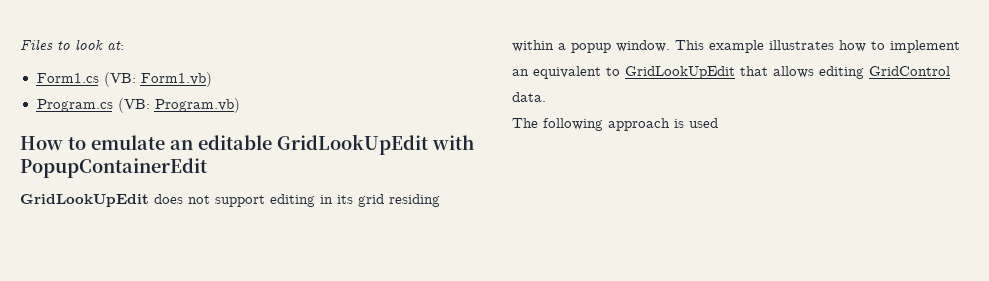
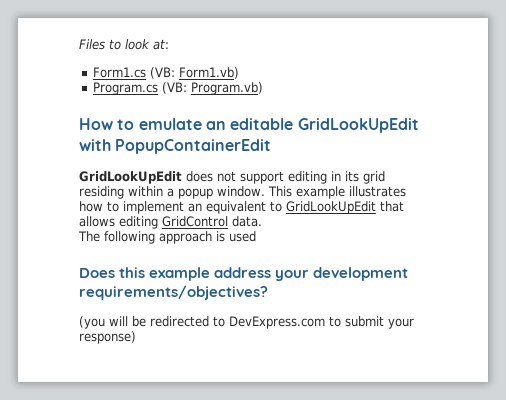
+ Does this example address your development requirements/objectives?
+ (you will be redirected to DevExpress.com to submit your response)

